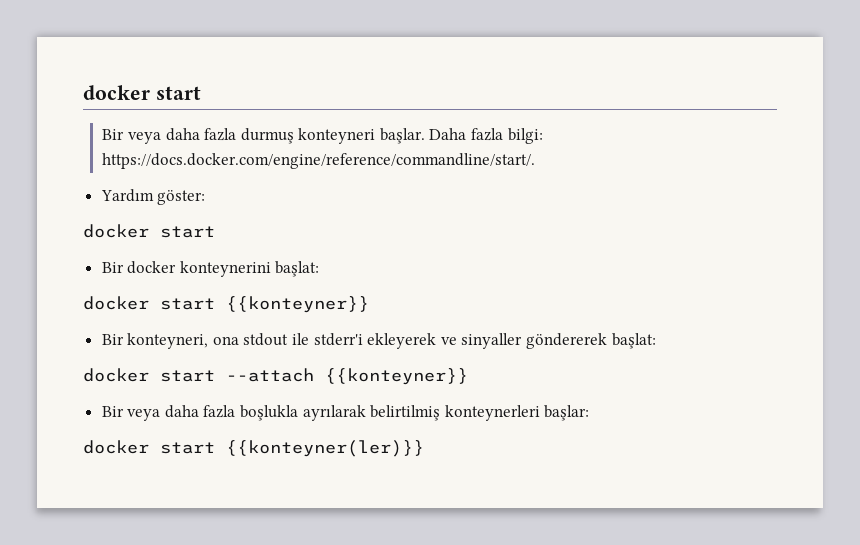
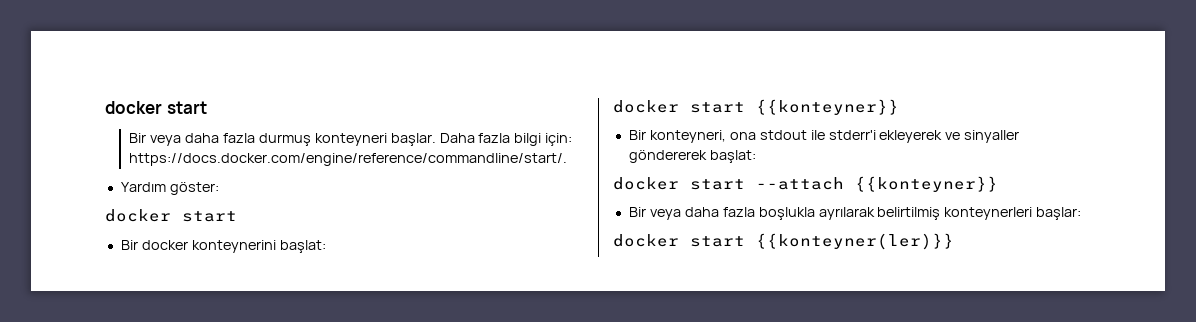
- Daha fazla bilgi: https://docs.docker.com/engine/reference/commandline/start/.
+ Daha fazla bilgi için: https://docs.docker.com/engine/reference/commandline/start/.

